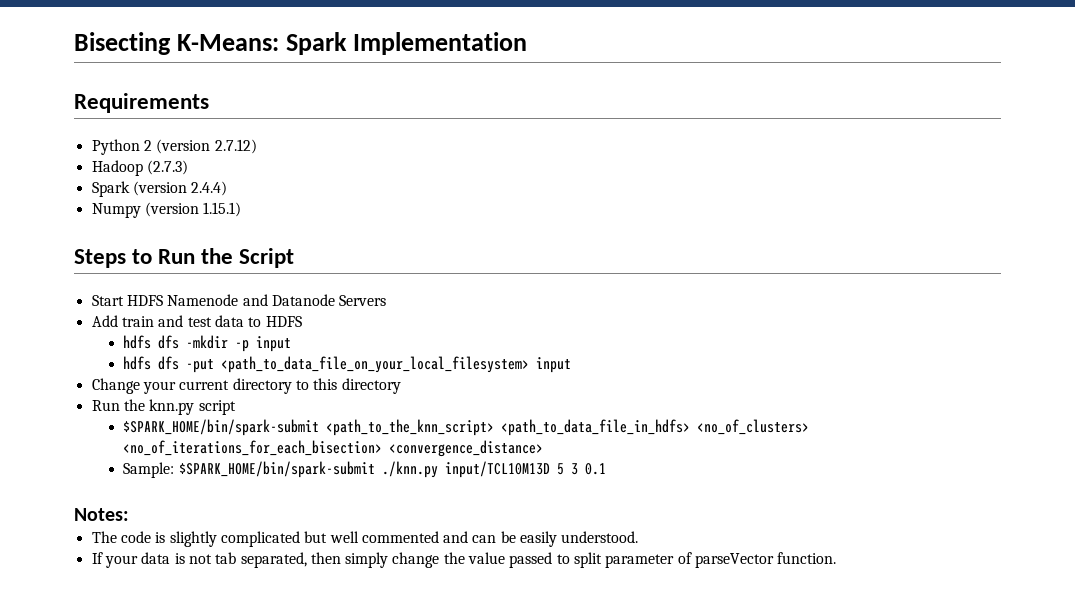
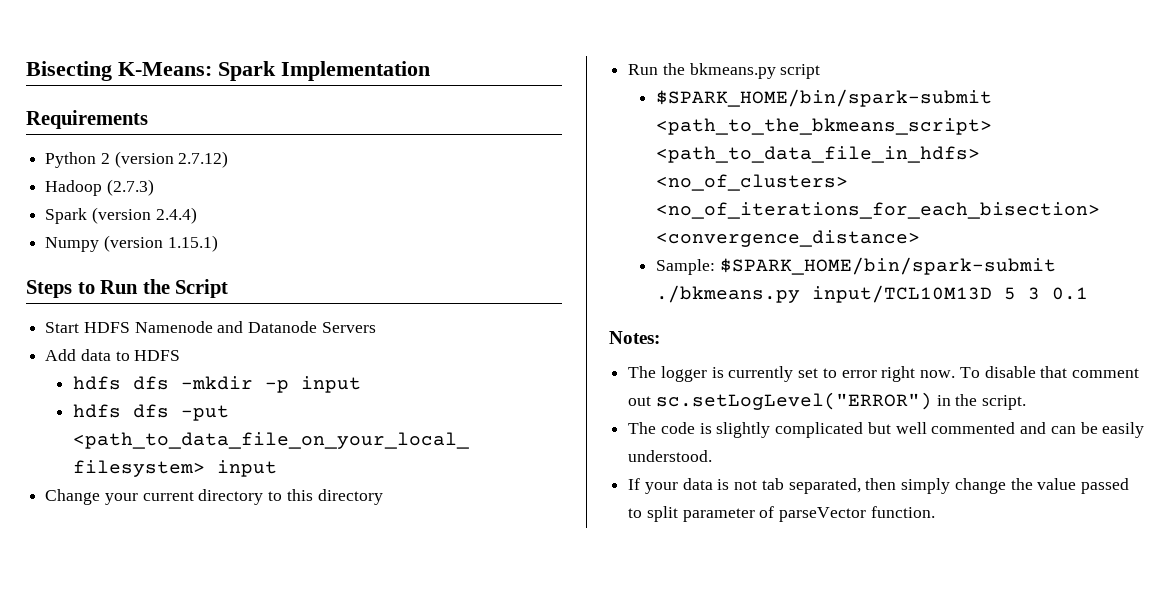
- Add train and test data to HDFS
+ Add data to HDFS
- Run the knn.py script
+ Run the bkmeans.py script
- $SPARK_HOME/bin/spark-submit <path_to_the_knn_script> <path_to_data_file_in_hdfs> <no_of_clusters> <no_of_iterations_for_each_bisection> <convergence_distance>
+ $SPARK_HOME/bin/spark-submit <path_to_the_bkmeans_script> <path_to_data_file_in_hdfs> <no_of_clusters> <no_of_iterations_for_each_bisection> <convergence_distance>
- Sample: $SPARK_HOME/bin/spark-submit ./knn.py input/TCL10M13D 5 3 0.1
+ Sample: $SPARK_HOME/bin/spark-submit ./bkmeans.py input/TCL10M13D 5 3 0.1
+ The logger is currently set to error right now. To disable that comment out sc.setLogLevel("ERROR") in the script.

